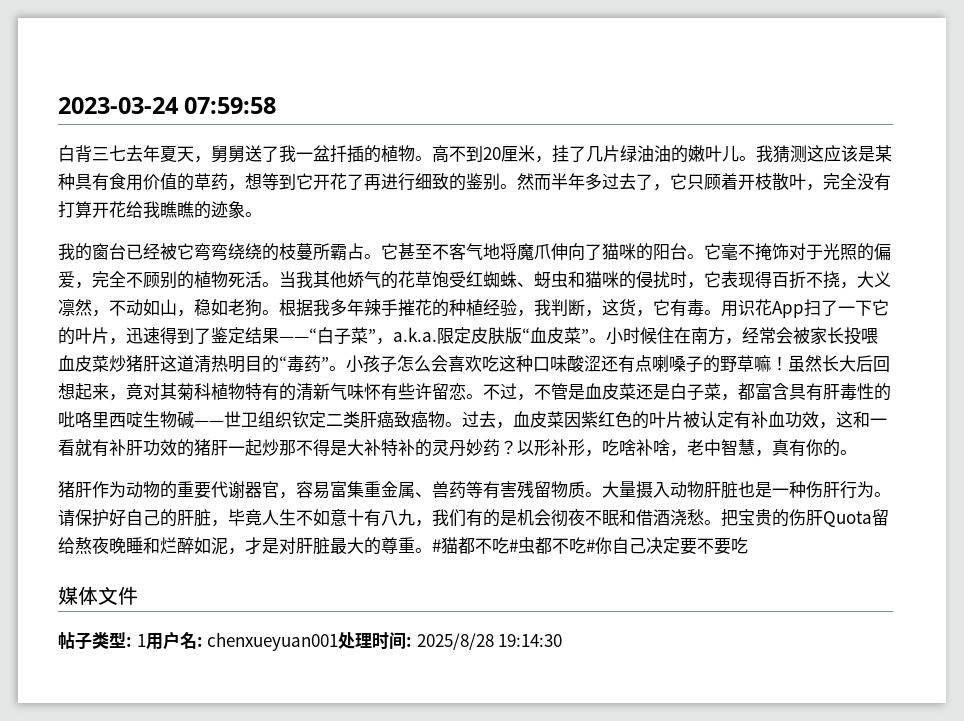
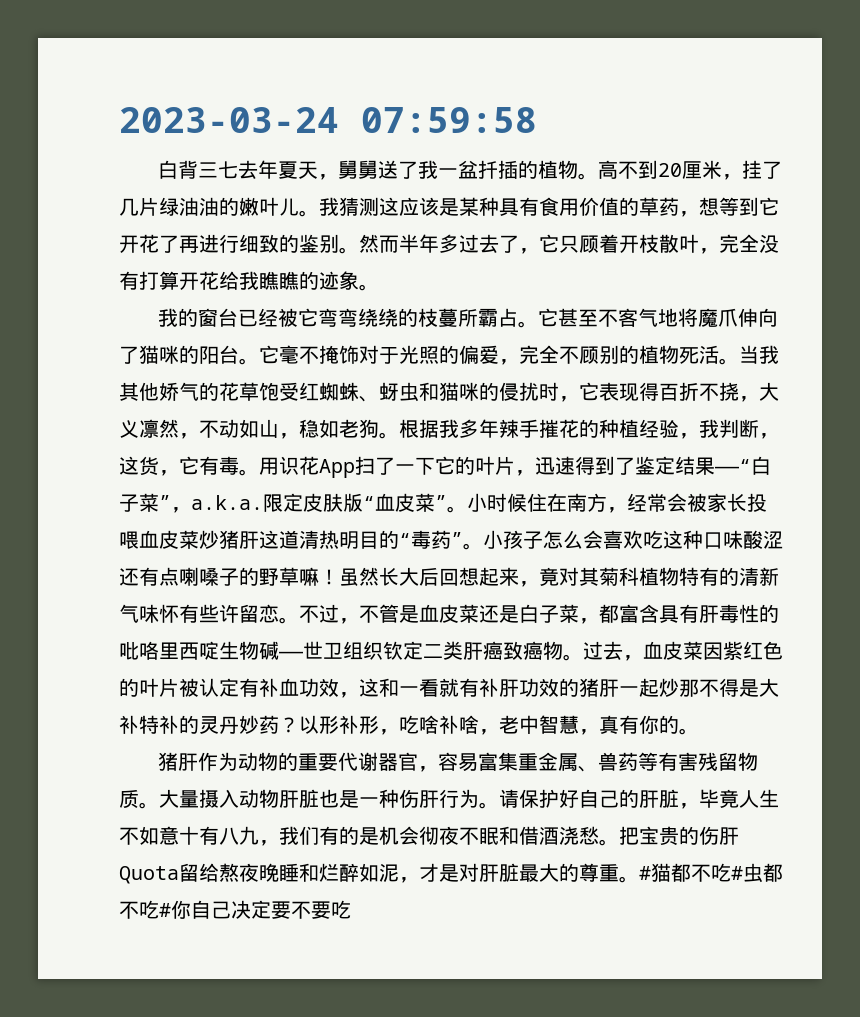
- 媒体文件
- 帖子类型: 1用户名: chenxueyuan001处理时间: 2025/8/28 19:14:30

